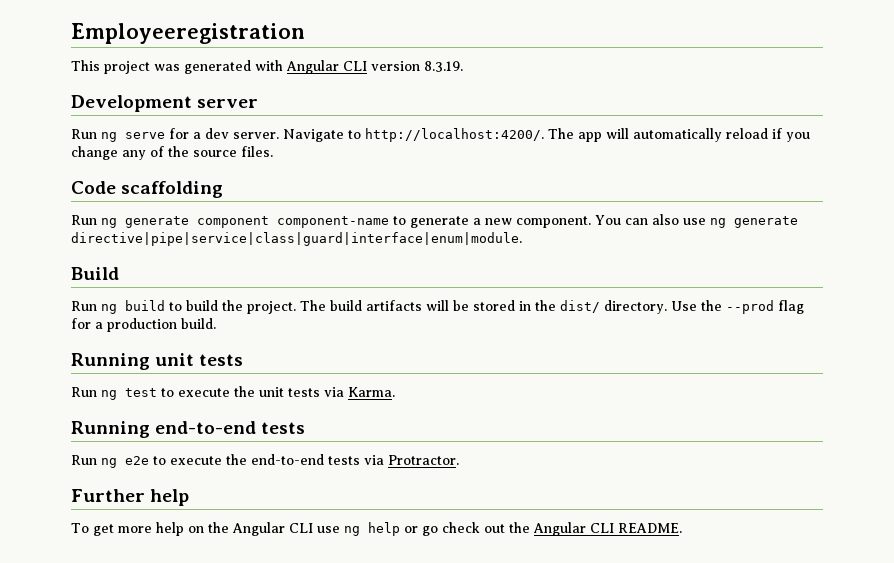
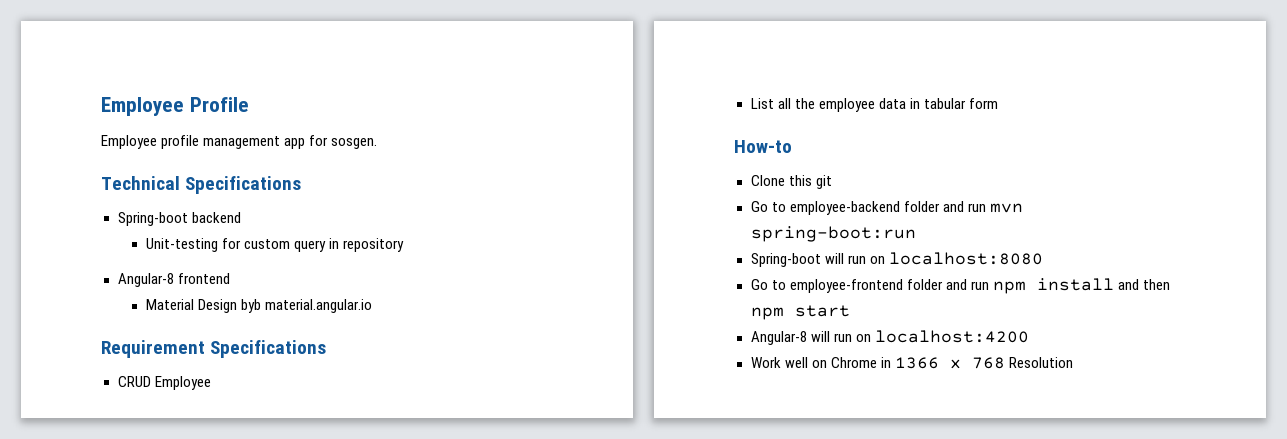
- Employeeregistration
- This project was generated with Angular CLI version 8.3.19.
- Development server
- Run ng serve for a dev server. Navigate to http://localhost:4200/. The app will automatically reload if you change any of the source files.
- Code scaffolding
- Run ng generate component component-name to generate a new component. You can also use ng generate directive|pipe|service|class|guard|interface|enum|module.
- Build
- Run ng build to build the project. The build artifacts will be stored in the dist/ directory. Use the --prod flag for a production build.
- Running unit tests
- Run ng test to execute the unit tests via Karma.
- Running end-to-end tests
- Run ng e2e to execute the end-to-end tests via Protractor.
- Further help
- To get more help on the Angular CLI use ng help or go check out the Angular CLI README.
+ Employee Profile
+ Employee profile management app for sosgen.
+ Technical Specifications
+ Spring-boot backend
+ Unit-testing for custom query in repository
+ Angular-8 frontend
+ Material Design byb material.angular.io
+ Requirement Specifications
+ CRUD Employee
+ List all the employee data in tabular form
+ How-to
+ Clone this git
+ Go to employee-backend folder and run mvn spring-boot:run
+ Spring-boot will run on localhost:8080
+ Go to employee-frontend folder and run npm install and then npm start
+ Angular-8 will run on localhost:4200
+ Work well on Chrome in 1366 x 768 Resolution

